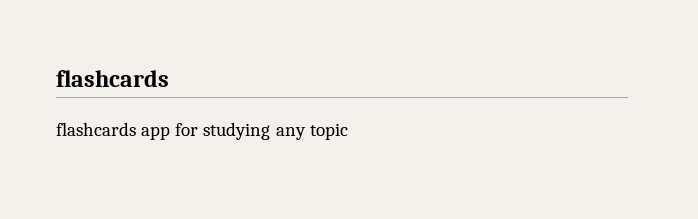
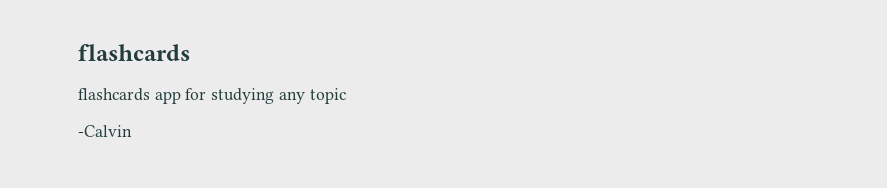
+ -Calvin

